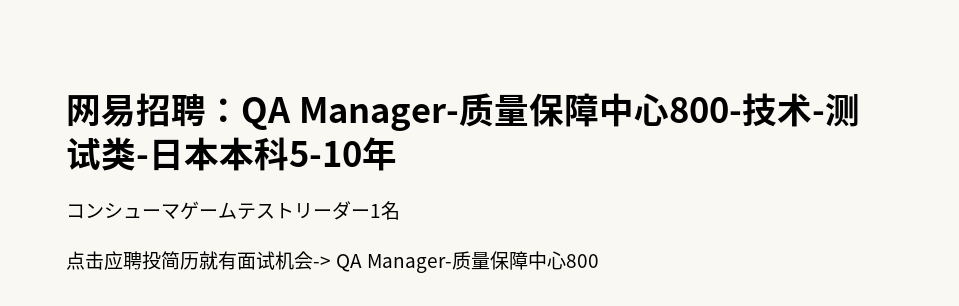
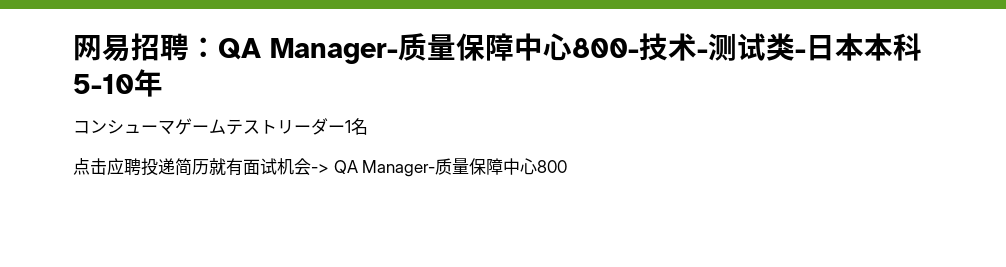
- 点击应聘投简历就有面试机会-> QA Manager-质量保障中心800
+ 点击应聘投递简历就有面试机会-> QA Manager-质量保障中心800

